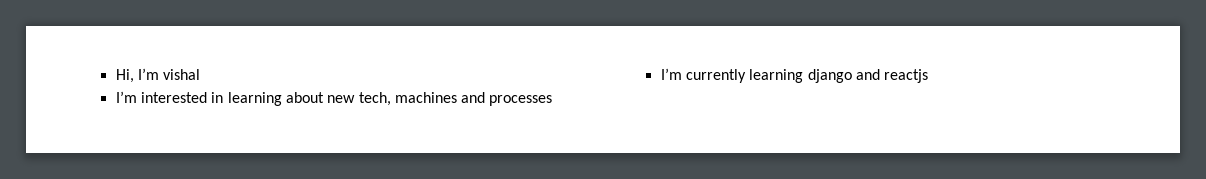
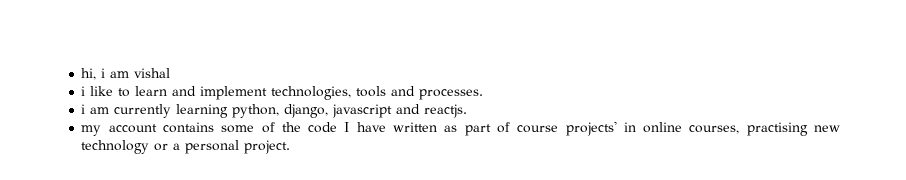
- Hi, I’m vishal
- I’m interested in learning about new tech, machines and processes
- I’m currently learning django and reactjs
+ hi, i am vishal
+ i like to learn and implement technologies, tools and processes.
+ i am currently learning python, django, javascript and reactjs.
+ my account contains some of the code I have written as part of course projects' in online courses, practising new technology or a personal project.

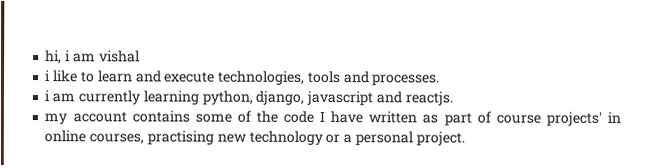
- i like to learn and implement technologies, tools and processes.
+ i like to learn and execute technologies, tools and processes.

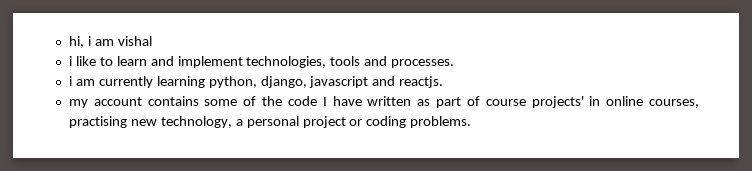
- i like to learn and execute technologies, tools and processes.
+ i like to learn and implement technologies, tools and processes.
- my account contains some of the code I have written as part of course projects' in online courses, practising new technology or a personal project.
+ my account contains some of the code I have written as part of course projects' in online courses, practising new technology, a personal project or coding problems.

